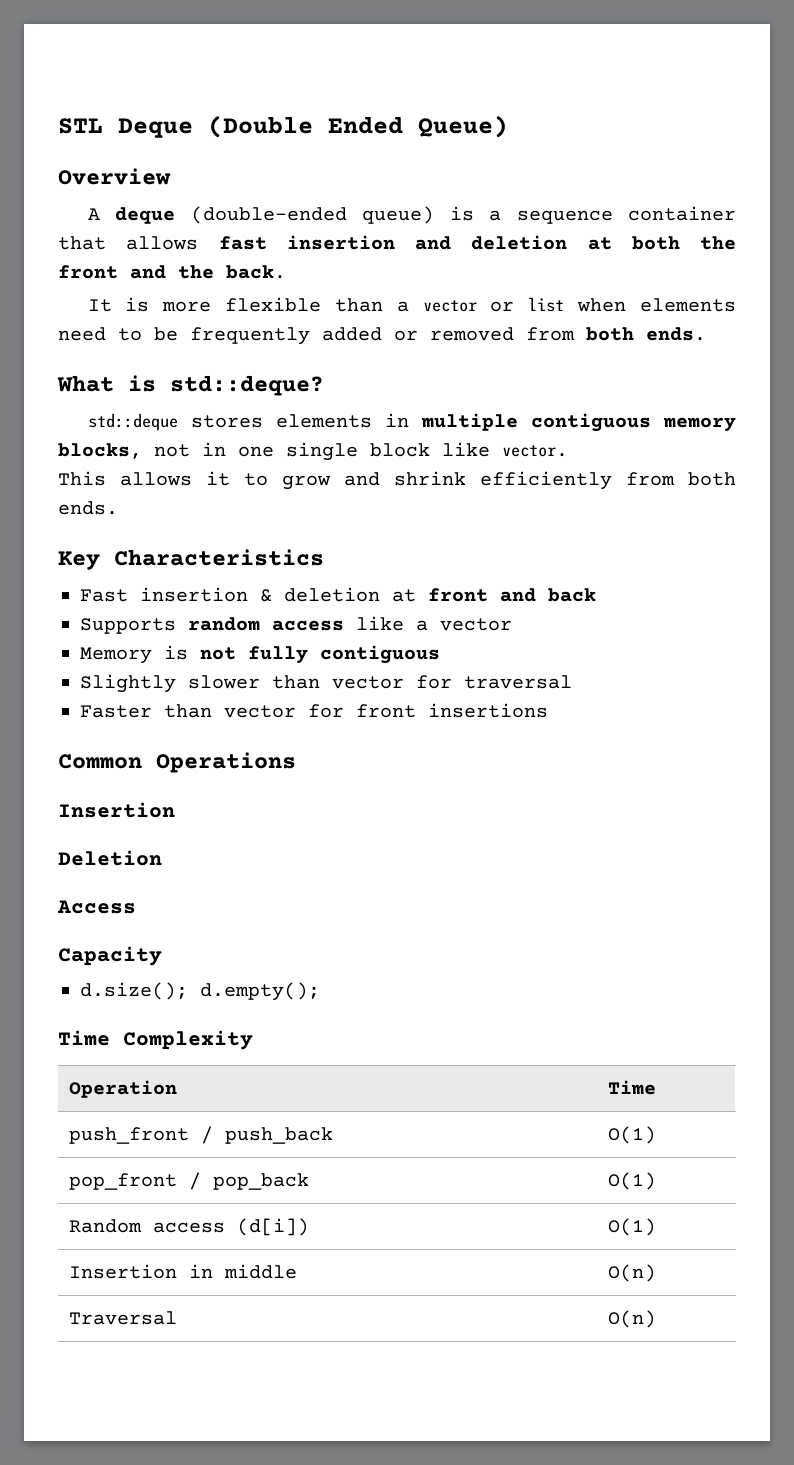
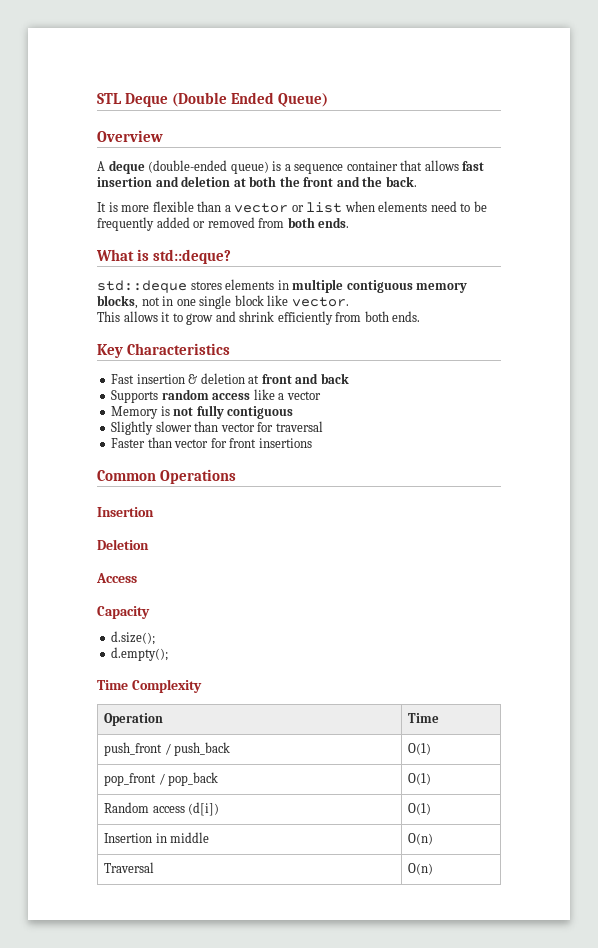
- d.size(); d.empty();
+ d.size();
+ d.empty();

